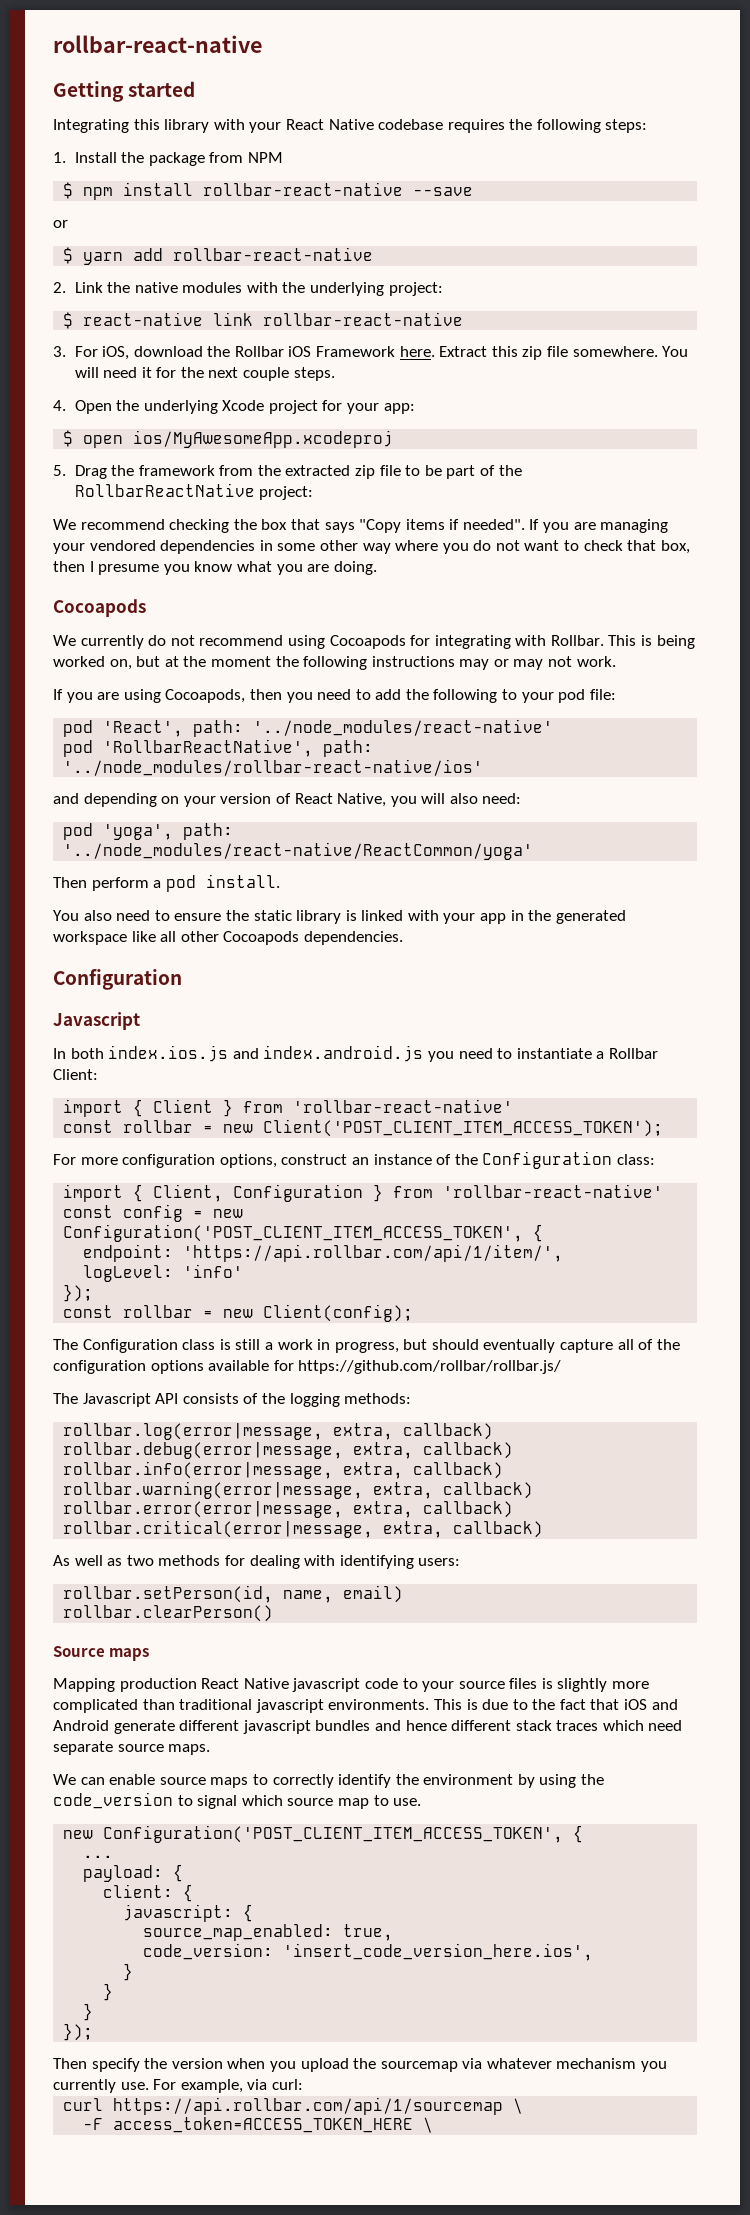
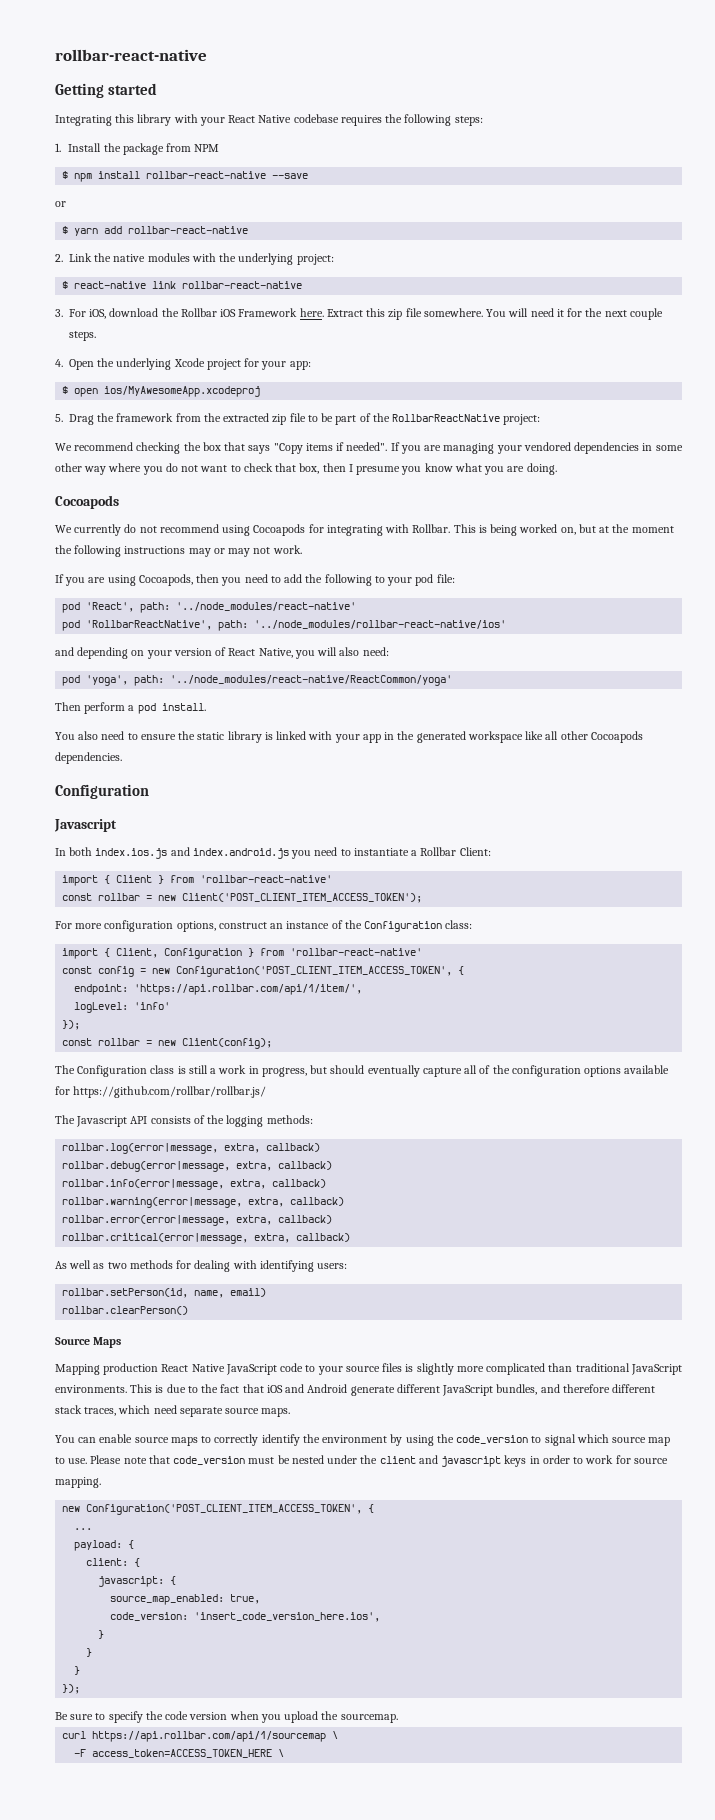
- Source maps
+ Source Maps
- Mapping production React Native javascript code to your source files is slightly more complicated than traditional javascript environments.
+ Mapping production React Native JavaScript code to your source files is slightly more complicated than traditional JavaScript environments.
- This is due to the fact that iOS and Android generate different javascript bundles and hence different stack traces which need separate source maps.
+ This is due to the fact that iOS and Android generate different JavaScript bundles, and therefore different stack traces, which need separate source maps.
- We can enable source maps to correctly identify the environment by using the code_version to signal which source map to use.
+ You can enable source maps to correctly identify the environment by using the code_version to signal which source map to use. Please note that code_version must be nested under the client and javascript keys in order to work for source mapping.
- Then specify the version when you upload the sourcemap via whatever mechanism you currently use. For example, via curl:
+ Be sure to specify the code version when you upload the sourcemap.

